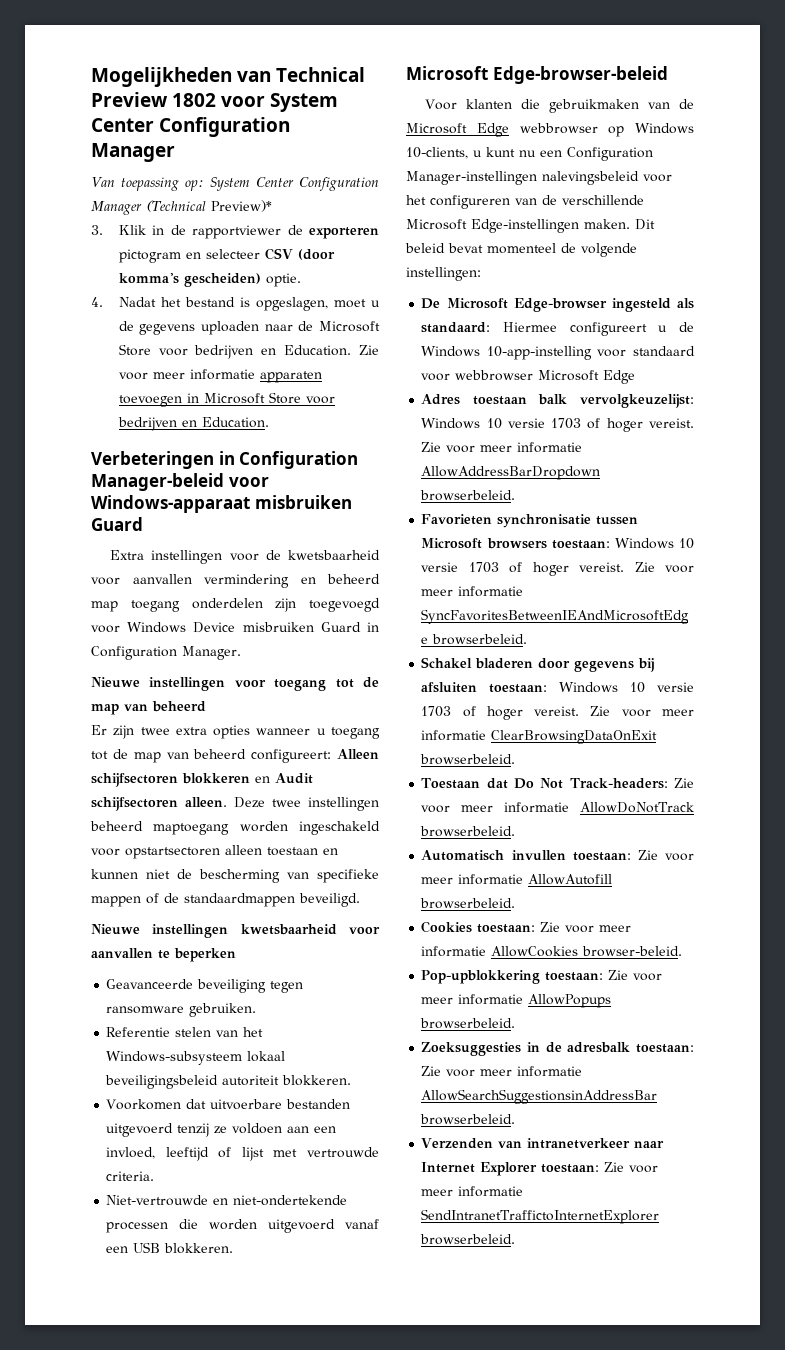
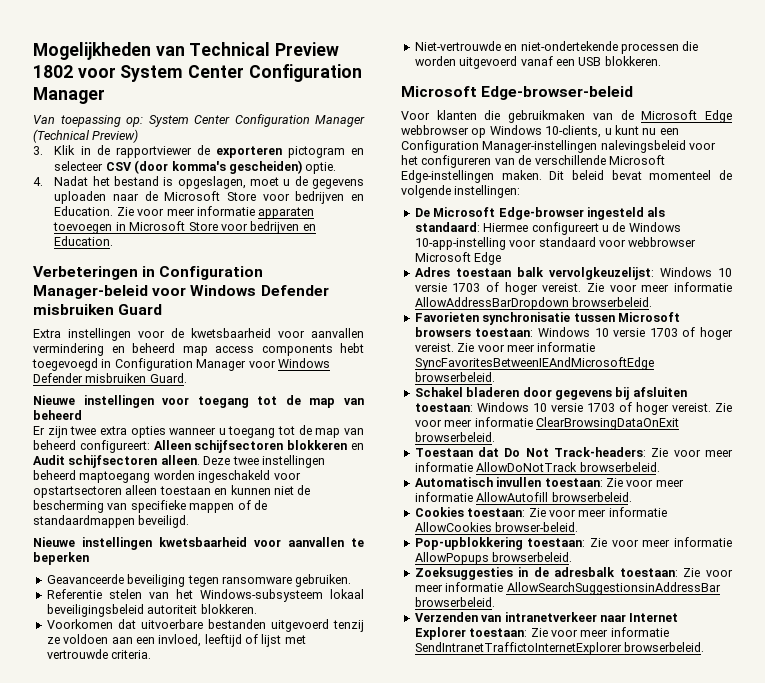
- Van toepassing op: System Center Configuration Manager (Technical Preview)*
+ Van toepassing op: System Center Configuration Manager (Technical Preview)
- Verbeteringen in Configuration Manager-beleid voor Windows-apparaat misbruiken Guard
+ Verbeteringen in Configuration Manager-beleid voor Windows Defender misbruiken Guard
- Extra instellingen voor de kwetsbaarheid voor aanvallen vermindering en beheerd map toegang onderdelen zijn toegevoegd voor Windows Device misbruiken Guard in Configuration Manager.
+ Extra instellingen voor de kwetsbaarheid voor aanvallen vermindering en beheerd map access components hebt toegevoegd in Configuration Manager voor Windows Defender misbruiken Guard.

